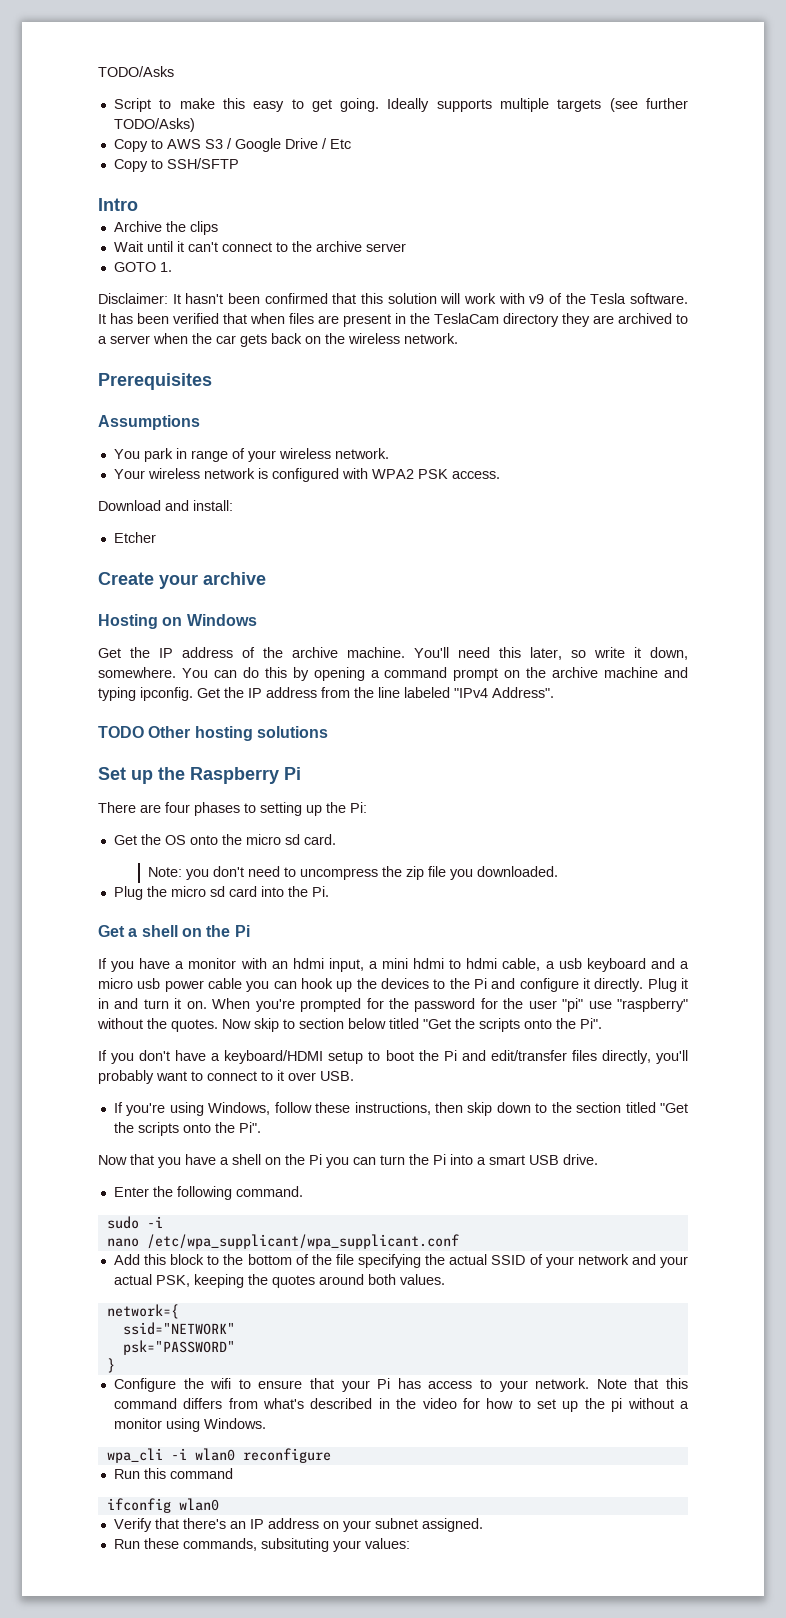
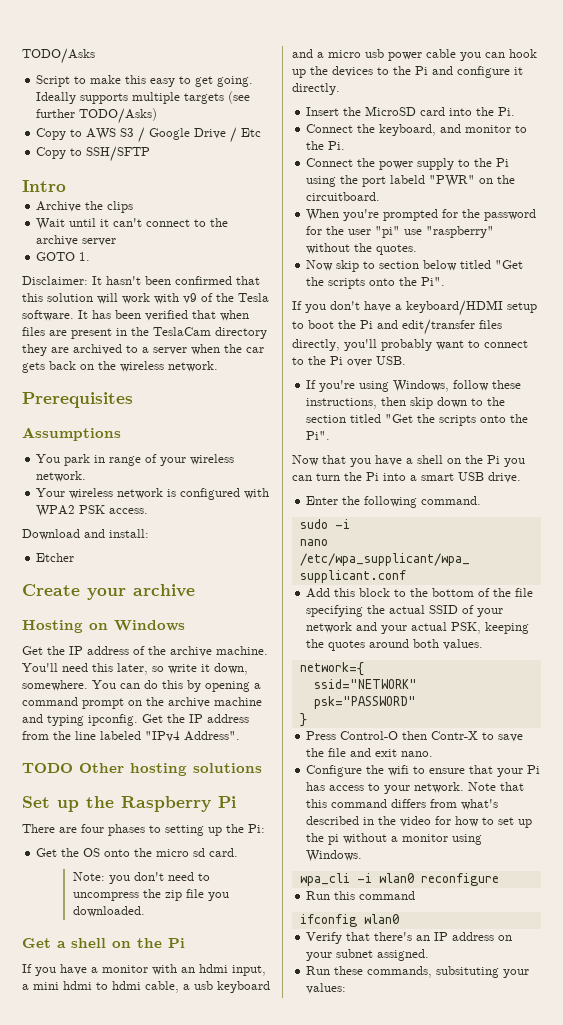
- Plug the micro sd card into the Pi.
- If you have a monitor with an hdmi input, a mini hdmi to hdmi cable, a usb keyboard and a micro usb power cable you can hook up the devices to the Pi and configure it directly. Plug it in and turn it on. When you're prompted for the password for the user "pi" use "raspberry" without the quotes. Now skip to section below titled "Get the scripts onto the Pi".
+ If you have a monitor with an hdmi input, a mini hdmi to hdmi cable, a usb keyboard and a micro usb power cable you can hook up the devices to the Pi and configure it directly.
+ Insert the MicroSD card into the Pi.
+ Connect the keyboard, and monitor to the Pi.
+ Connect the power supply to the Pi using the port labeld "PWR" on the circuitboard.
+ When you're prompted for the password for the user "pi" use "raspberry" without the quotes.
+ Now skip to section below titled "Get the scripts onto the Pi".
- If you don't have a keyboard/HDMI setup to boot the Pi and edit/transfer files directly, you'll probably want to connect to it over USB.
+ If you don't have a keyboard/HDMI setup to boot the Pi and edit/transfer files directly, you'll probably want to connect to the Pi over USB.
+ Press Control-O then Contr-X to save the file and exit nano.

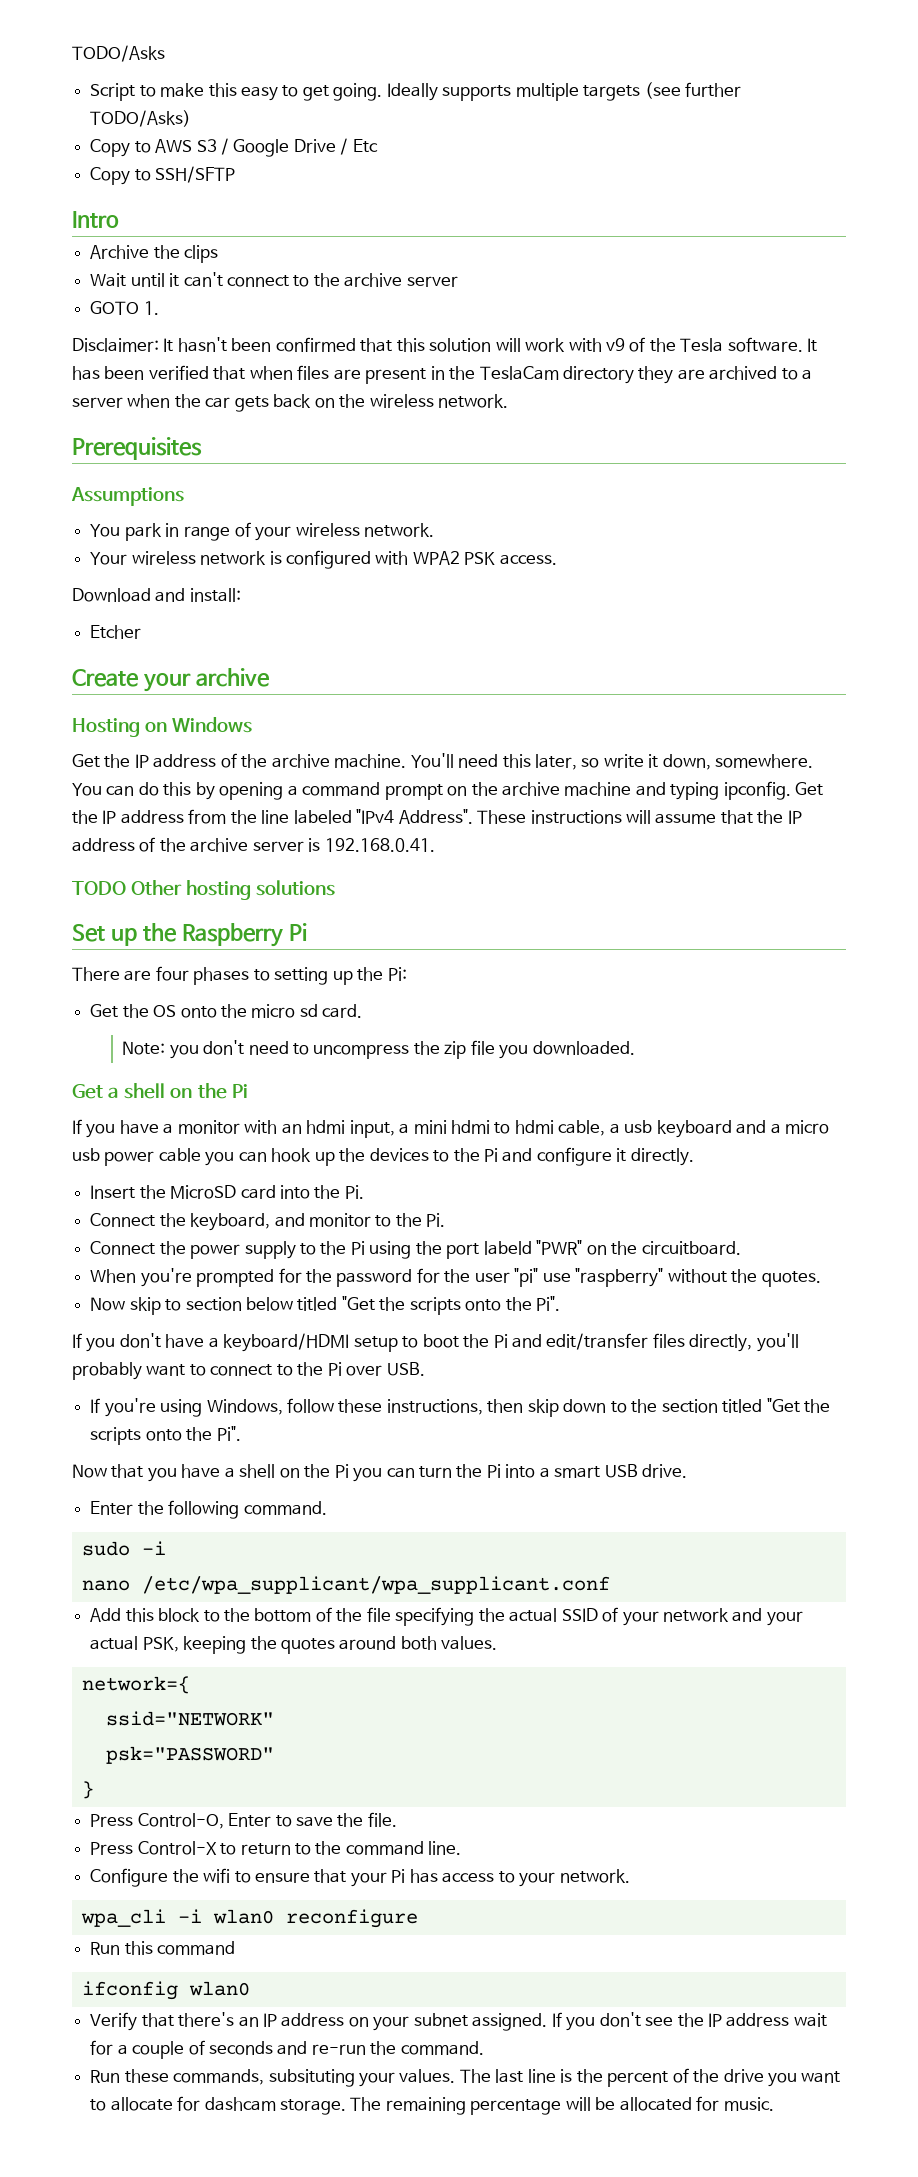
+ These instructions will assume that the IP address of the archive server is 192.168.0.41.
- Press Control-O then Contr-X to save the file and exit nano.
+ Press Control-O, Enter to save the file.
+ Press Control-X to return to the command line.
- Note that this command differs from what's described in the video for how to set up the pi without a monitor using Windows.
+ If you don't see the IP address wait for a couple of seconds and re-run the command.
- Run these commands, subsituting your values:
+ Run these commands, subsituting your values. The last line is the percent of the drive you want to allocate for dashcam storage. The remaining percentage will be allocated for music.

